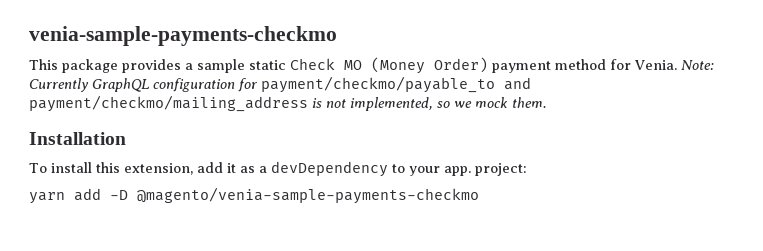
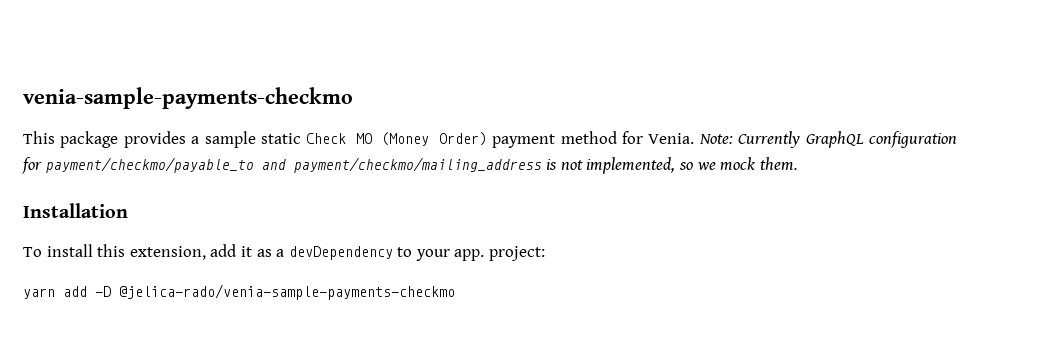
- yarn add -D @magento/venia-sample-payments-checkmo
+ yarn add -D @jelica-rado/venia-sample-payments-checkmo

